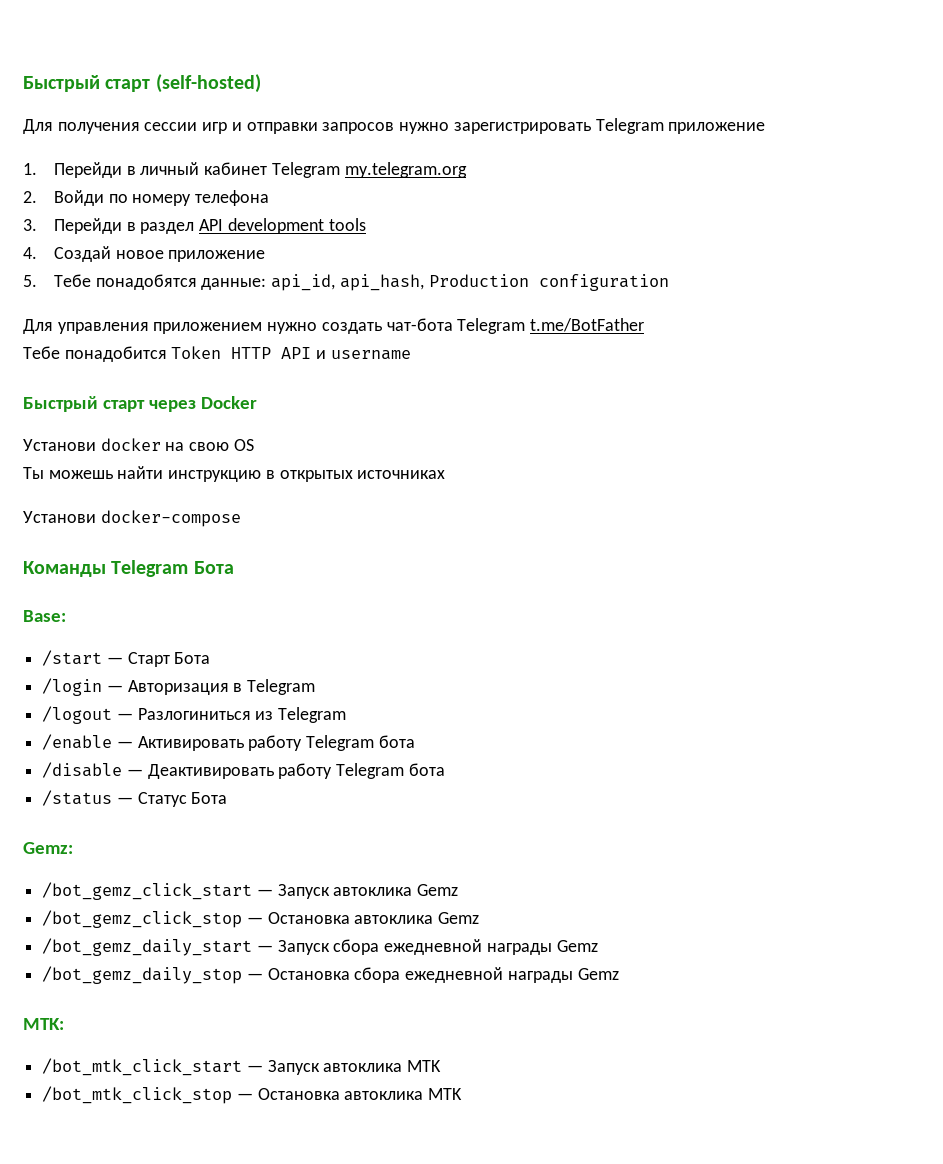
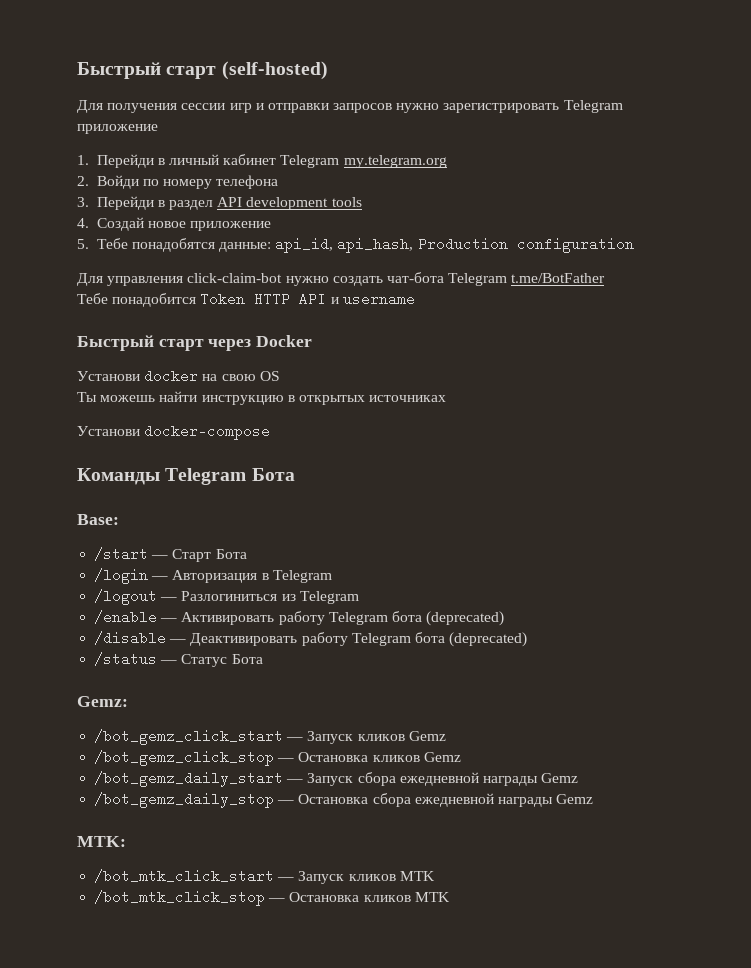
- Для управления приложением нужно создать чат-бота Telegram t.me/BotFather
+ Для управления click-claim-bot нужно создать чат-бота Telegram t.me/BotFather
- /enable — Активировать работу Telegram бота
+ /enable — Активировать работу Telegram бота (deprecated)
- /disable — Деактивировать работу Telegram бота
+ /disable — Деактивировать работу Telegram бота (deprecated)
- /bot_gemz_click_start — Запуск автоклика Gemz
+ /bot_gemz_click_start — Запуск кликов Gemz
- /bot_gemz_click_stop — Остановка автоклика Gemz
+ /bot_gemz_click_stop — Остановка кликов Gemz
- /bot_mtk_click_start — Запуск автоклика MTK
+ /bot_mtk_click_start — Запуск кликов MTK
- /bot_mtk_click_stop — Остановка автоклика MTK
+ /bot_mtk_click_stop — Остановка кликов MTK

